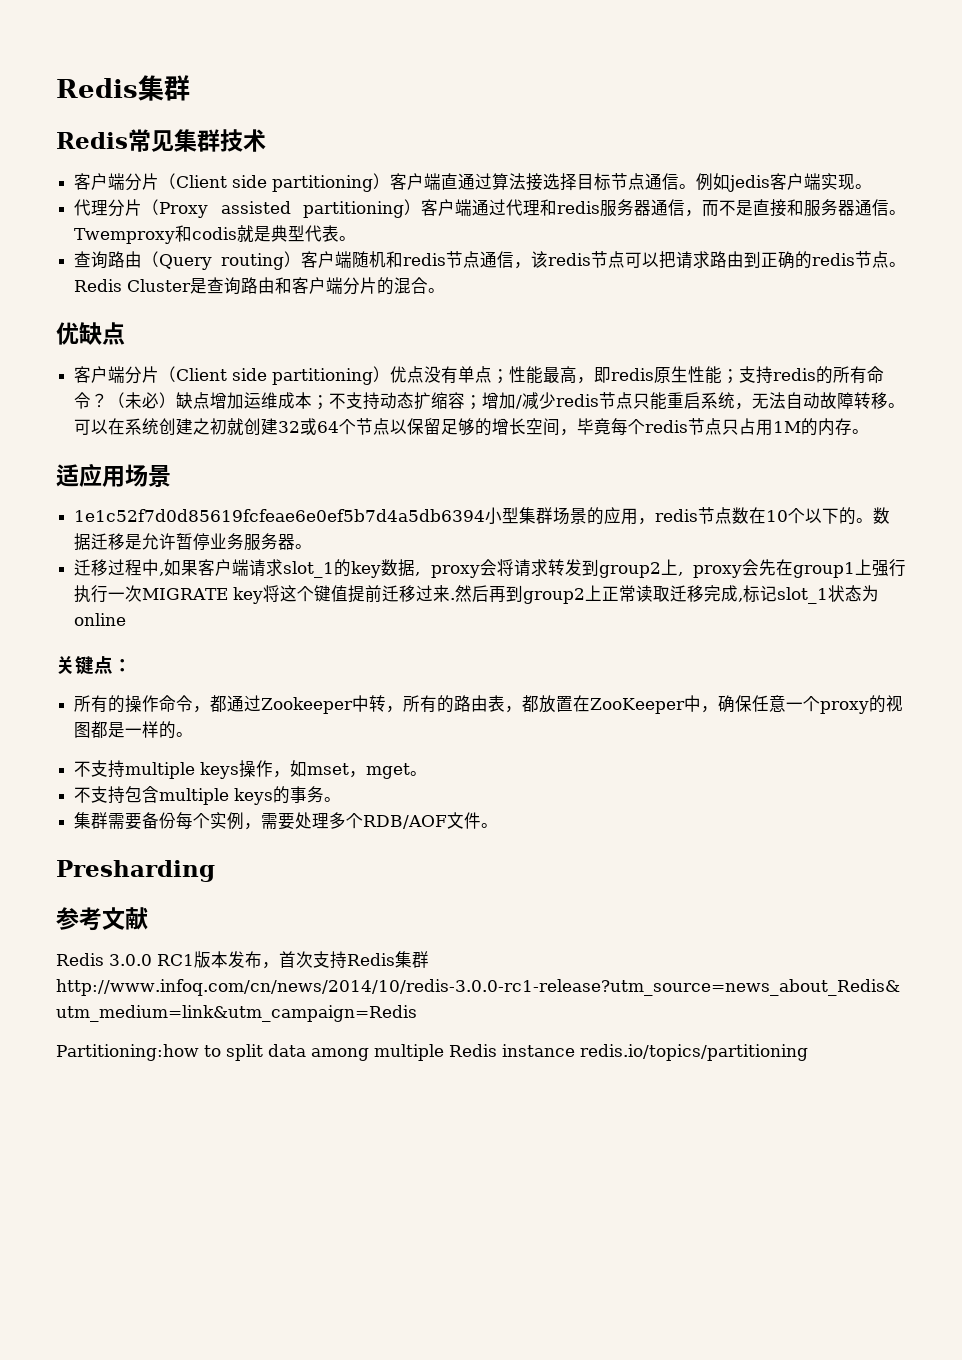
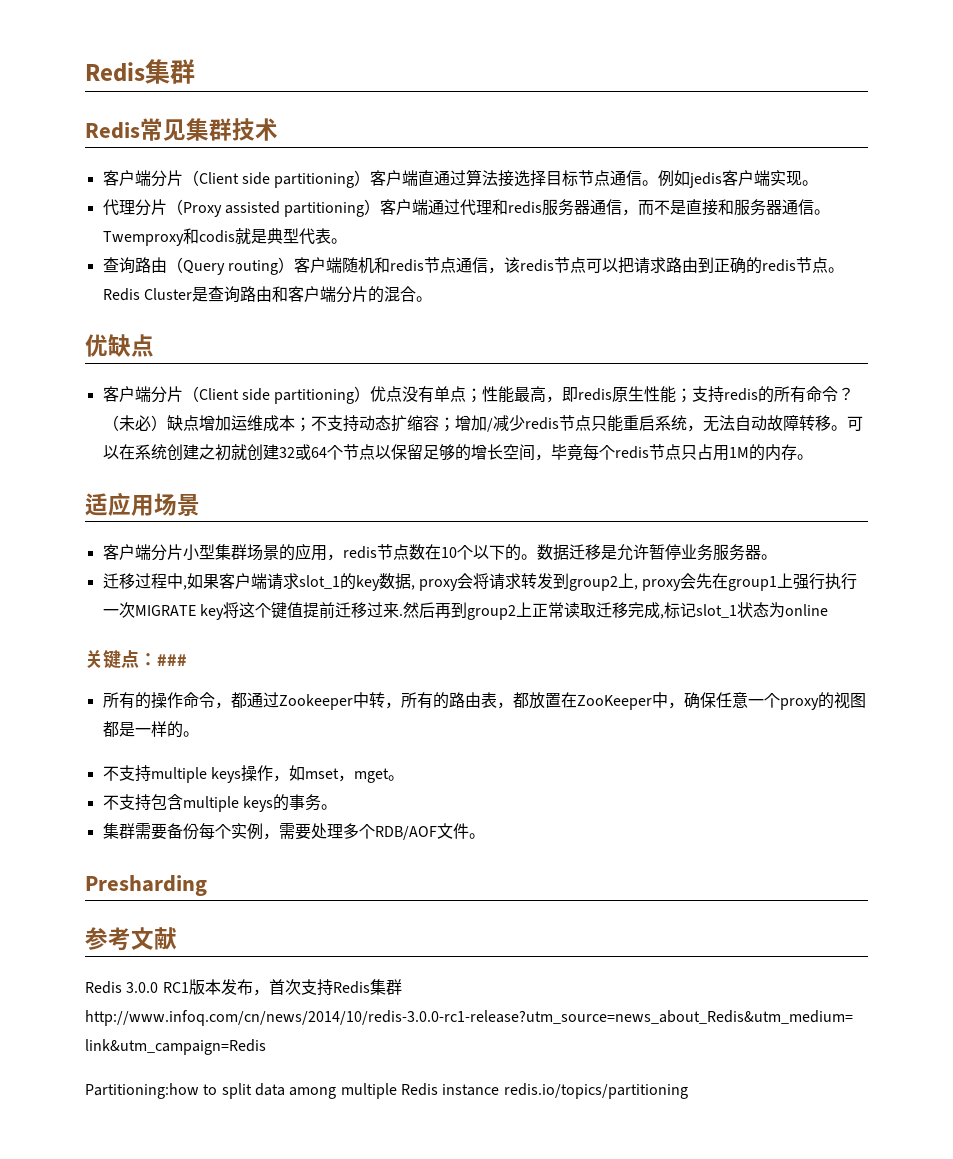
- 1e1c52f7d0d85619fcfeae6e0ef5b7d4a5db6394小型集群场景的应用，redis节点数在10个以下的。
+ 客户端分片小型集群场景的应用，redis节点数在10个以下的。
- 关键点：
+ 关键点：###

